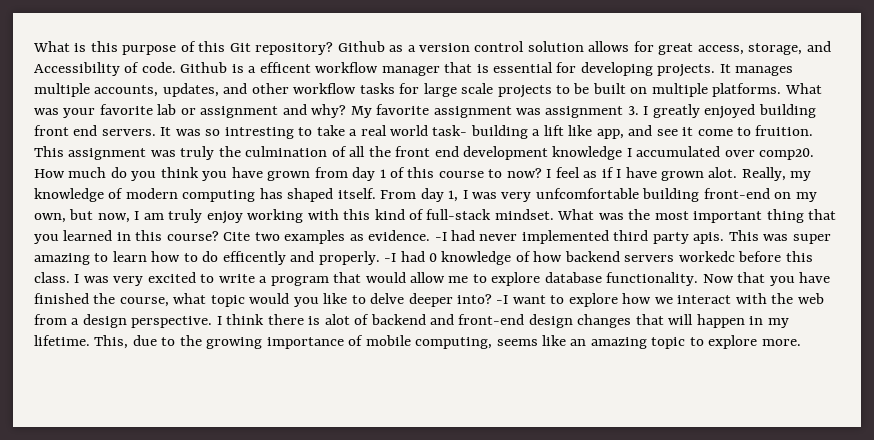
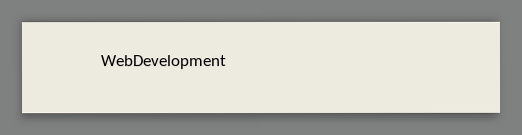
- What is this purpose of this Git repository? Github as a version control solution allows for great access, storage, and Accessibility of code. Github is a efficent workflow manager that is essential for developing projects. It manages multiple accounts, updates, and other workflow tasks for large scale projects to be built on multiple platforms. What was your favorite lab or assignment and why? My favorite assignment was assignment 3. I greatly enjoyed building front end servers. It was so intresting to take a real world task- building a lift like app, and see it come to fruition. This assignment was truly the culmination of all the front end development knowledge I accumulated over comp20. How much do you think you have grown from day 1 of this course to now? I feel as if I have grown alot. Really, my knowledge of modern computing has shaped itself. From day 1, I was very unfcomfortable building front-end on my own, but now, I am truly enjoy working with this kind of full-stack mindset. What was the most important thing that you learned in this course? Cite two examples as evidence. -I had never implemented third party apis. This was super amazing to learn how to do efficently and properly. -I had 0 knowledge of how backend servers workedc before this class. I was very excited to write a program that would allow me to explore database functionality. Now that you have finished the course, what topic would you like to delve deeper into? -I want to explore how we interact with the web from a design perspective. I think there is alot of backend and front-end design changes that will happen in my lifetime. This, due to the growing importance of mobile computing, seems like an amazing topic to explore more.
+ WebDevelopment

